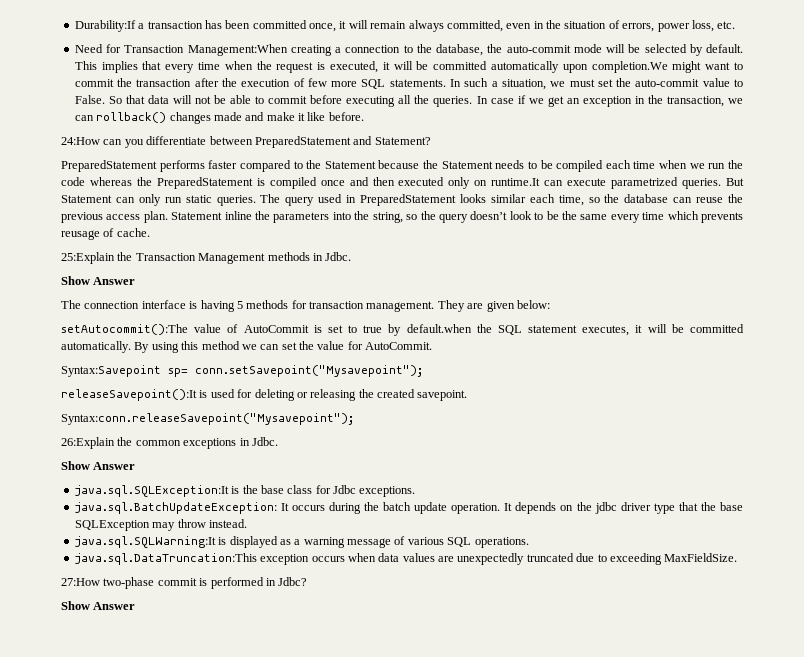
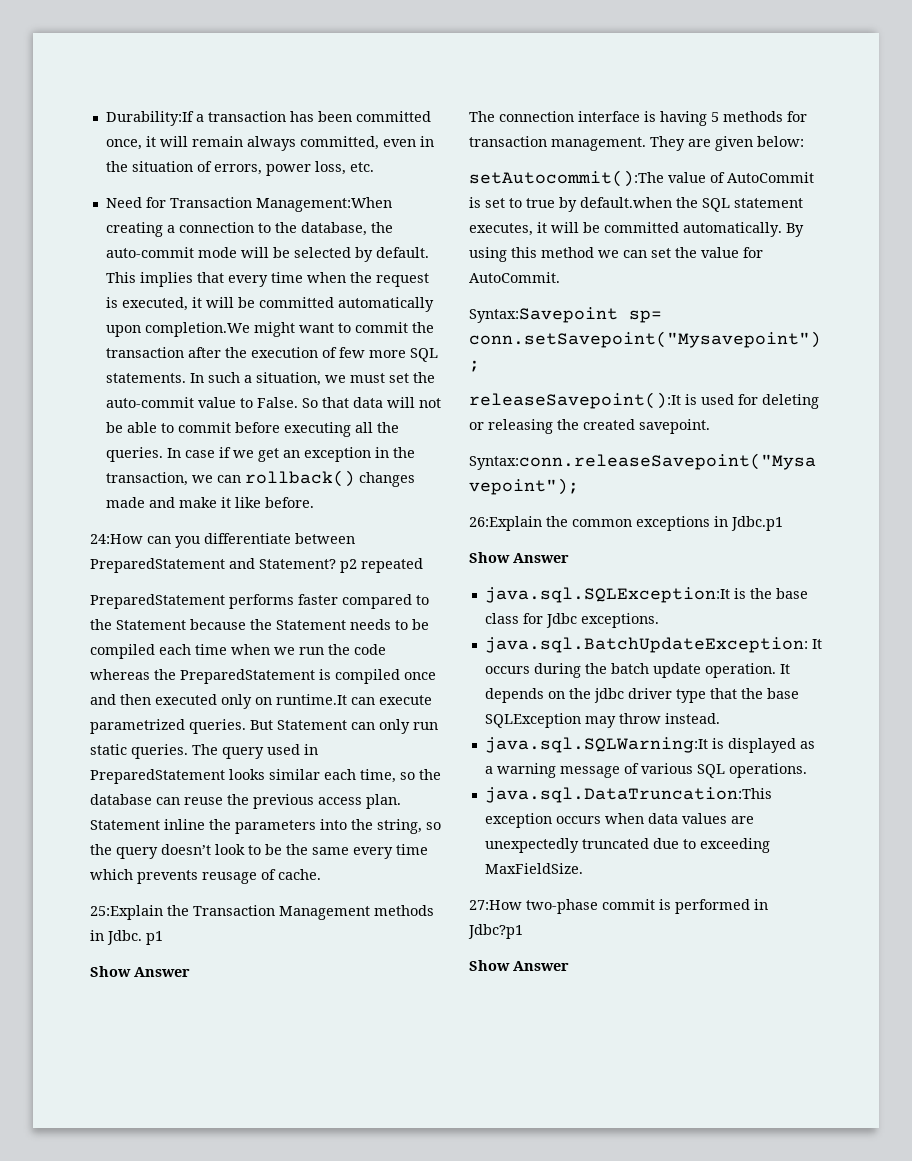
- 24:How can you differentiate between PreparedStatement and Statement?
+ 24:How can you differentiate between PreparedStatement and Statement? p2 repeated
- 25:Explain the Transaction Management methods in Jdbc.
+ 25:Explain the Transaction Management methods in Jdbc. p1
- 26:Explain the common exceptions in Jdbc.
+ 26:Explain the common exceptions in Jdbc.p1
- 27:How two-phase commit is performed in Jdbc?
+ 27:How two-phase commit is performed in Jdbc?p1

